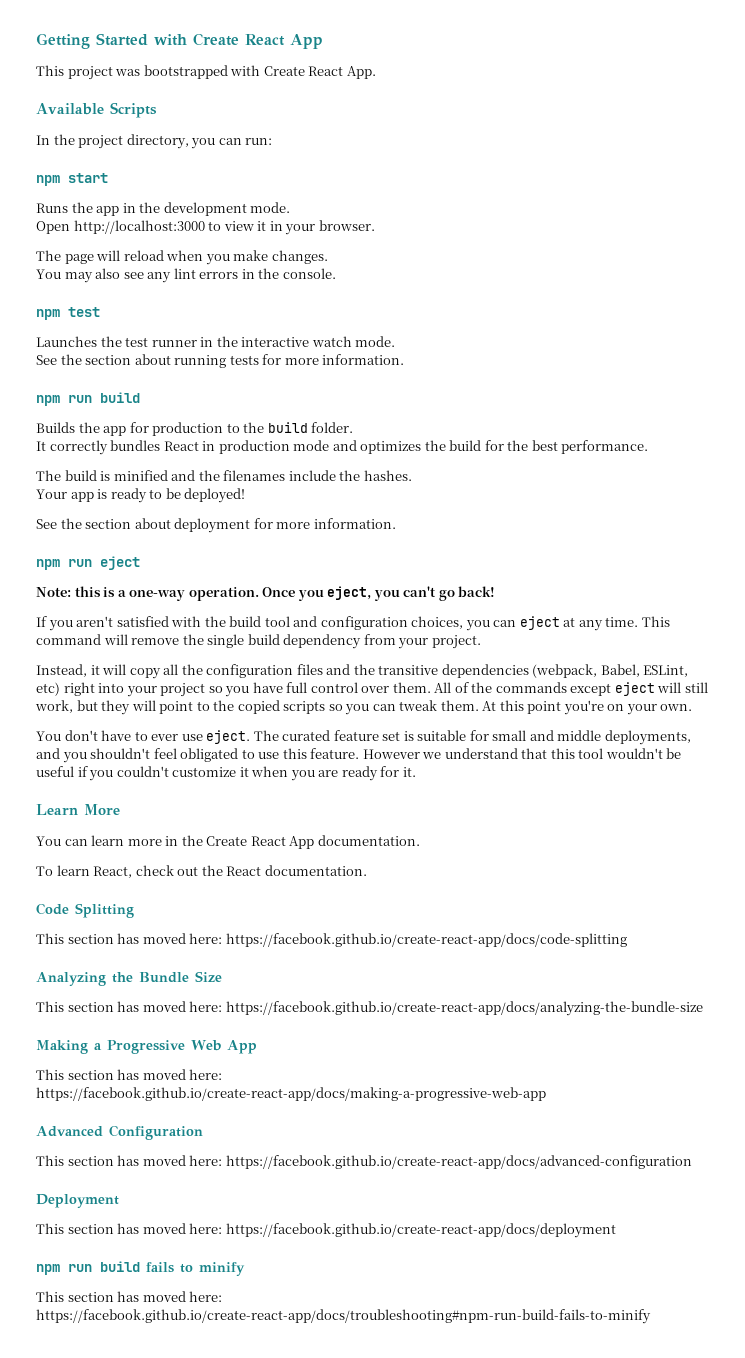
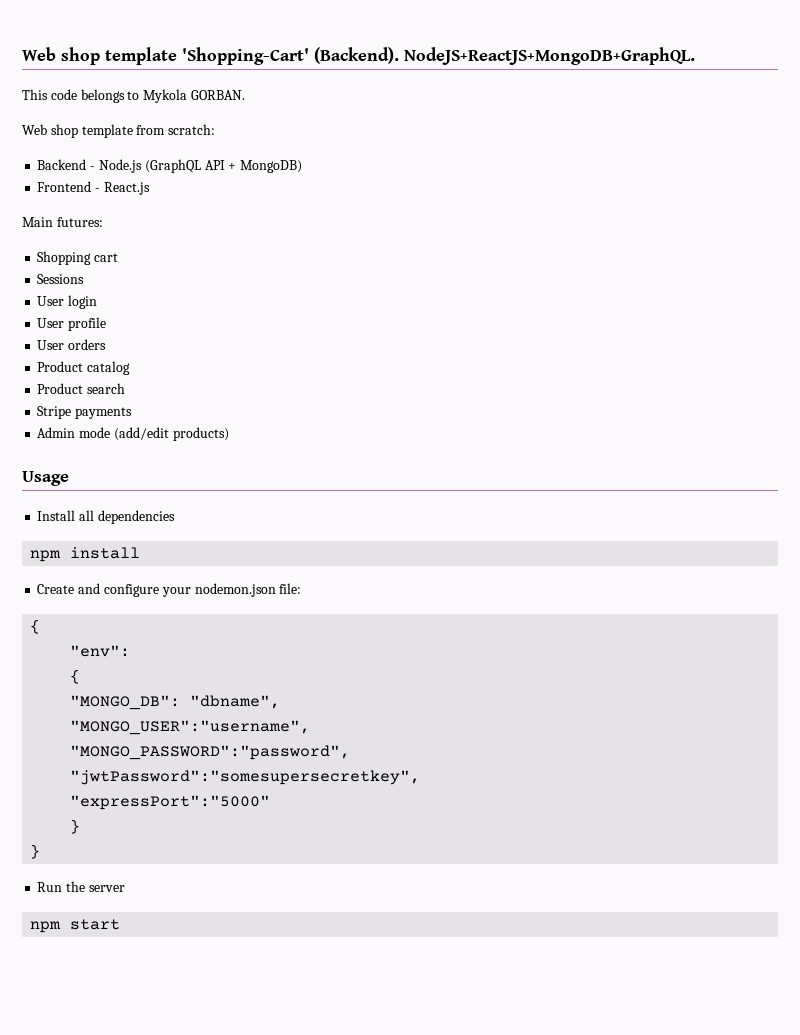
- Getting Started with Create React App
- This project was bootstrapped with Create React App.
- Available Scripts
- In the project directory, you can run:
+ Web shop template 'Shopping-Cart' (Backend). NodeJS+ReactJS+MongoDB+GraphQL.
+ This code belongs to Mykola GORBAN.
+ Web shop template from scratch:
+ Backend - Node.js (GraphQL API + MongoDB)
+ Frontend - React.js
+ Main futures:
+ Shopping cart
+ Sessions
+ User login
+ User profile
+ User orders
+ Product catalog
+ Product search
+ Stripe payments
+ Admin mode (add/edit products)
+ Usage
+ Install all dependencies
+ npm install
+ Create and configure your nodemon.json file:
+ {
+ "env":
+ {
+ "MONGO_DB": "dbname",
+ "MONGO_USER":"username",
+ "MONGO_PASSWORD":"password",
+ "jwtPassword":"somesupersecretkey",
+ "expressPort":"5000"
+ }
+ }
+ Run the server
  npm start
- Runs the app in the development mode.
- Open http://localhost:3000 to view it in your browser.
- The page will reload when you make changes.
- You may also see any lint errors in the console.
- npm test
- Launches the test runner in the interactive watch mode.
- See the section about running tests for more information.
- npm run build
- Builds the app for production to the build folder.
- It correctly bundles React in production mode and optimizes the build for the best performance.
- The build is minified and the filenames include the hashes.
- Your app is ready to be deployed!
- See the section about deployment for more information.
- npm run eject
- Note: this is a one-way operation. Once you eject, you can't go back!
- If you aren't satisfied with the build tool and configuration choices, you can eject at any time. This command will remove the single build dependency from your project.
- Instead, it will copy all the configuration files and the transitive dependencies (webpack, Babel, ESLint, etc) right into your project so you have full control over them. All of the commands except eject will still work, but they will point to the copied scripts so you can tweak them. At this point you're on your own.
- You don't have to ever use eject. The curated feature set is suitable for small and middle deployments, and you shouldn't feel obligated to use this feature. However we understand that this tool wouldn't be useful if you couldn't customize it when you are ready for it.
- Learn More
- You can learn more in the Create React App documentation.
- To learn React, check out the React documentation.
- Code Splitting
- This section has moved here: https://facebook.github.io/create-react-app/docs/code-splitting
- Analyzing the Bundle Size
- This section has moved here: https://facebook.github.io/create-react-app/docs/analyzing-the-bundle-size
- Making a Progressive Web App
- This section has moved here: https://facebook.github.io/create-react-app/docs/making-a-progressive-web-app
- Advanced Configuration
- This section has moved here: https://facebook.github.io/create-react-app/docs/advanced-configuration
- Deployment
- This section has moved here: https://facebook.github.io/create-react-app/docs/deployment
- npm run build fails to minify
- This section has moved here: https://facebook.github.io/create-react-app/docs/troubleshooting#npm-run-build-fails-to-minify

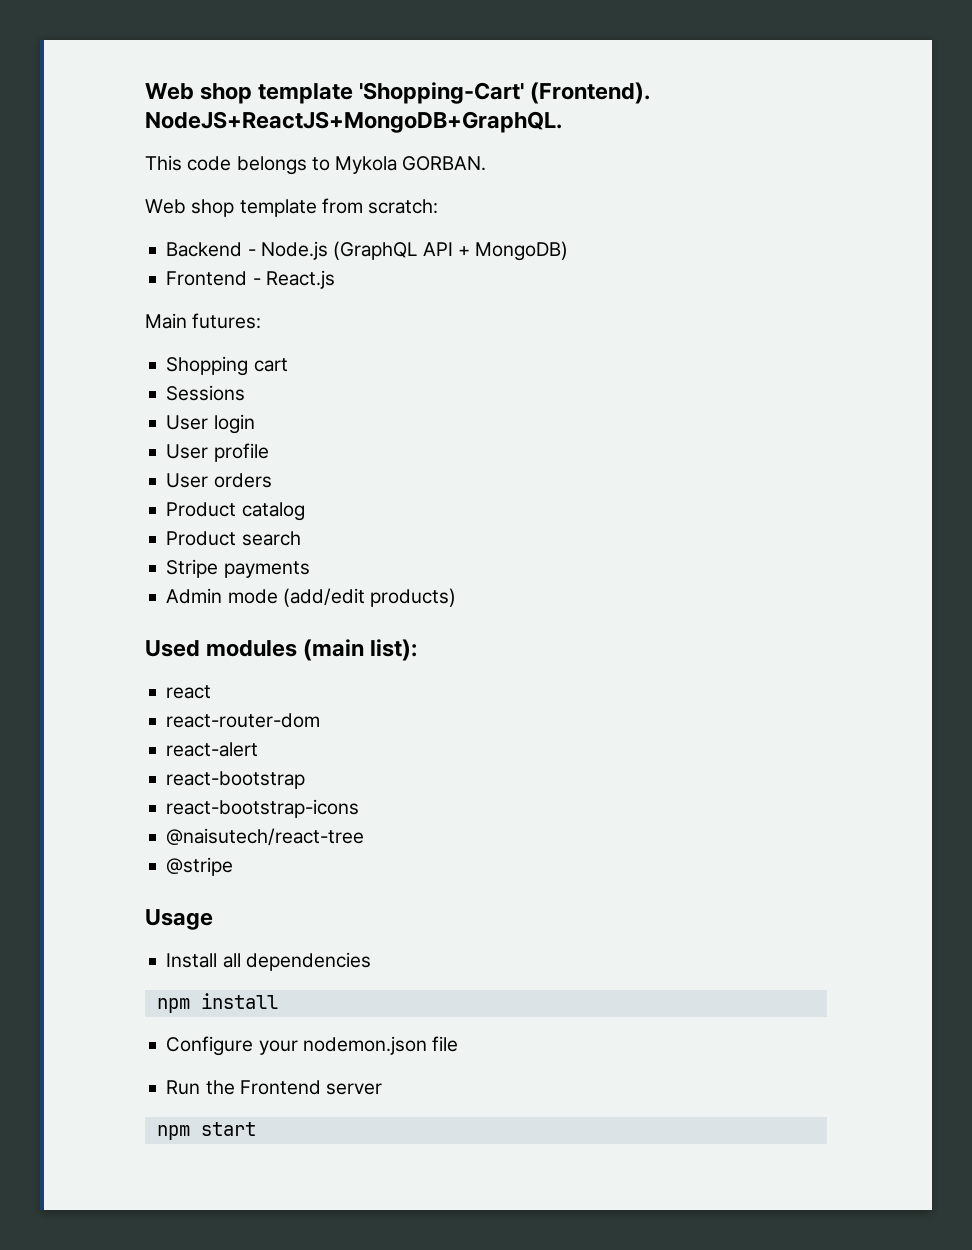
- Web shop template 'Shopping-Cart' (Backend).
+ Web shop template 'Shopping-Cart' (Frontend).
+ Used modules (main list):
+ react
+ react-router-dom
+ react-alert
+ react-bootstrap
+ react-bootstrap-icons
+ @naisutech/react-tree
+ @stripe
- Create and configure your nodemon.json file:
- {
- "env":
- {
- "MONGO_DB": "dbname",
- "MONGO_USER":"username",
- "MONGO_PASSWORD":"password",
- "jwtPassword":"somesupersecretkey",
- "expressPort":"5000"
- }
- }
+ Configure your nodemon.json file
- Run the server
+ Run the Frontend server

